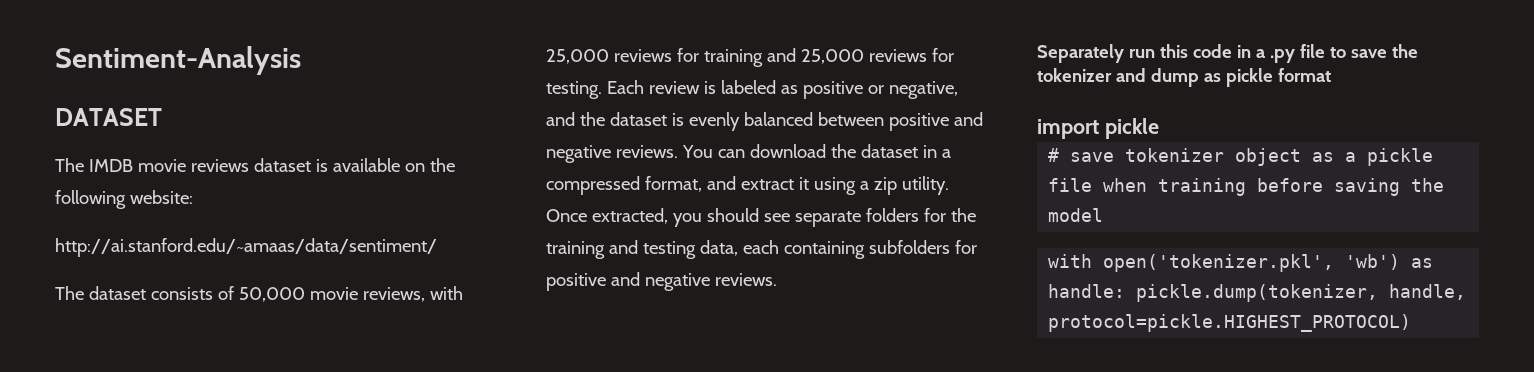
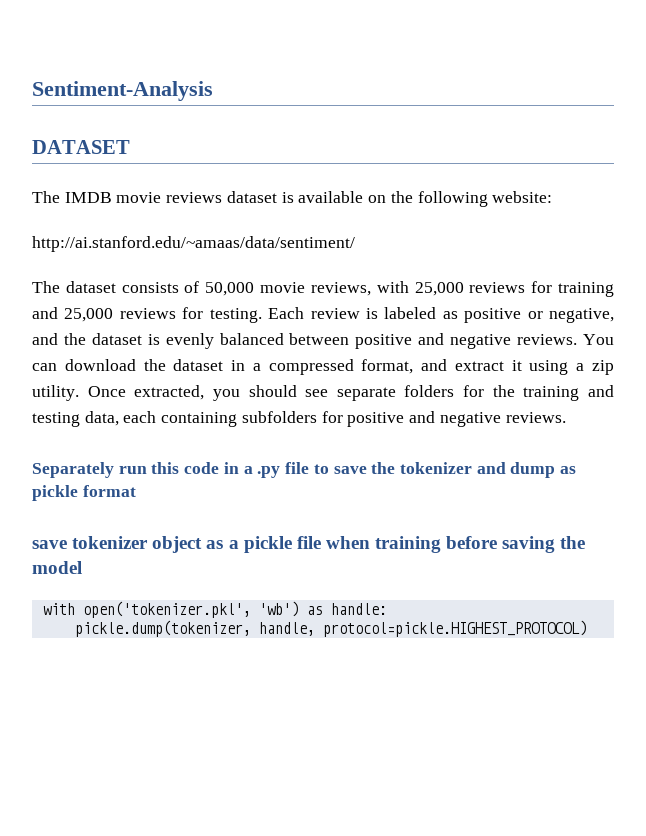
- import pickle
- # save tokenizer object as a pickle file when training before saving the model
+ save tokenizer object as a pickle file when training before saving the model
- with open('tokenizer.pkl', 'wb') as handle: pickle.dump(tokenizer, handle, protocol=pickle.HIGHEST_PROTOCOL)
+ with open('tokenizer.pkl', 'wb') as handle:
+ pickle.dump(tokenizer, handle, protocol=pickle.HIGHEST_PROTOCOL)

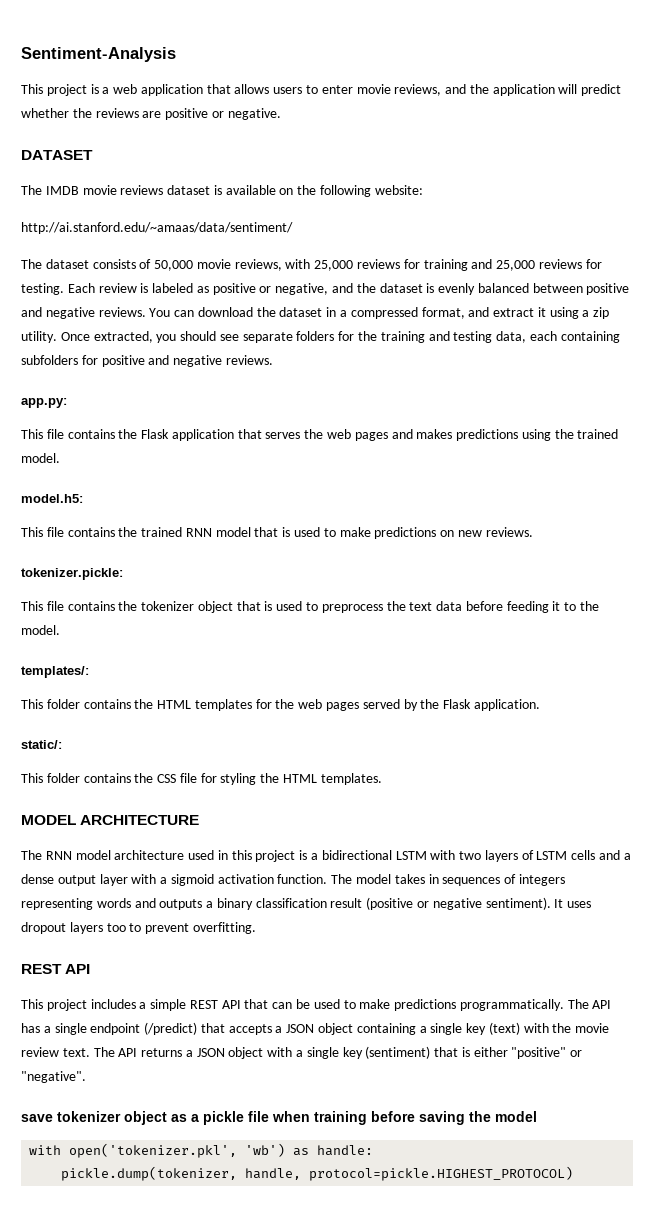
+ This project is a web application that allows users to enter movie reviews, and the application will predict whether the reviews are positive or negative.
- Separately run this code in a .py file to save the tokenizer and dump as pickle format
+ app.py:
+ This file contains the Flask application that serves the web pages and makes predictions using the trained model.
+ model.h5:
+ This file contains the trained RNN model that is used to make predictions on new reviews.
+ tokenizer.pickle:
+ This file contains the tokenizer object that is used to preprocess the text data before feeding it to the model.
+ templates/:
+ This folder contains the HTML templates for the web pages served by the Flask application.
+ static/:
+ This folder contains the CSS file for styling the HTML templates.
+ MODEL ARCHITECTURE
+ The RNN model architecture used in this project is a bidirectional LSTM with two layers of LSTM cells and a dense output layer with a sigmoid activation function. The model takes in sequences of integers representing words and outputs a binary classification result (positive or negative sentiment). It uses dropout layers too to prevent overfitting.
+ REST API
+ This project includes a simple REST API that can be used to make predictions programmatically. The API has a single endpoint (/predict) that accepts a JSON object containing a single key (text) with the movie review text. The API returns a JSON object with a single key (sentiment) that is either "positive" or "negative".

